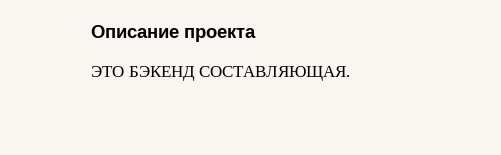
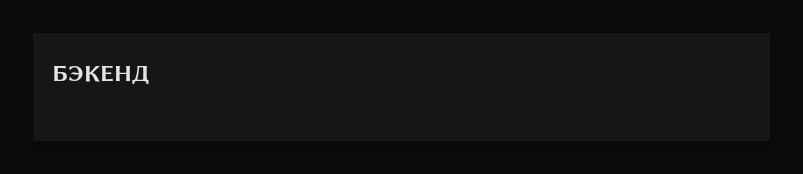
- Описание проекта
- ЭТО БЭКЕНД СОСТАВЛЯЮЩАЯ.
+ БЭКЕНД

